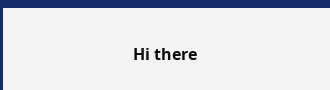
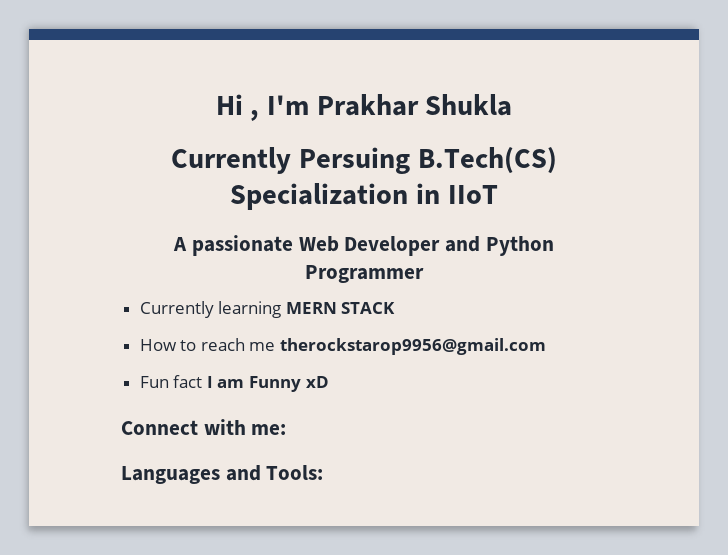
- Hi there
+ Hi , I'm Prakhar Shukla
+ Currently Persuing B.Tech(CS) Specialization in IIoT
+ A passionate Web Developer and Python Programmer
+ Currently learning MERN STACK
+ How to reach me therockstarop9956@gmail.com
+ Fun fact I am Funny xD
+ Connect with me:
+ Languages and Tools:

